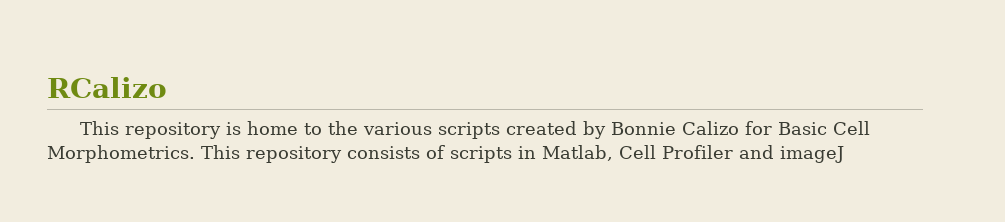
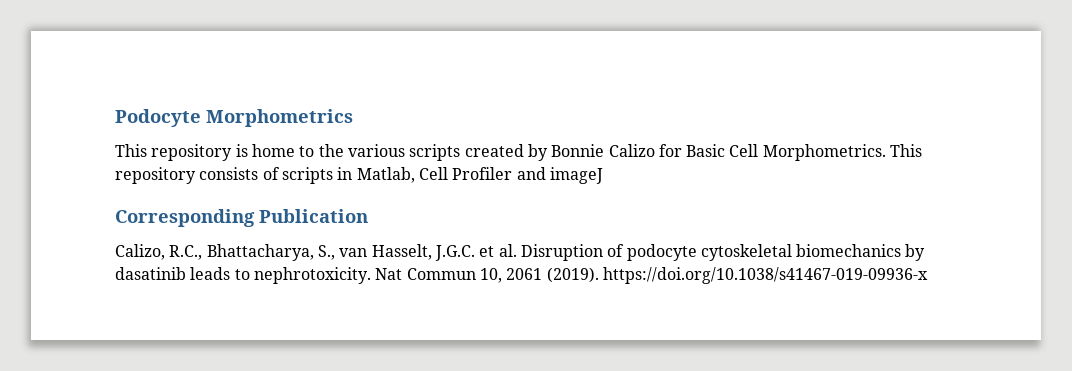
- RCalizo
+ Podocyte Morphometrics
+ Corresponding Publication
+ Calizo, R.C., Bhattacharya, S., van Hasselt, J.G.C. et al. Disruption of podocyte cytoskeletal biomechanics by dasatinib leads to nephrotoxicity. Nat Commun 10, 2061 (2019). https://doi.org/10.1038/s41467-019-09936-x

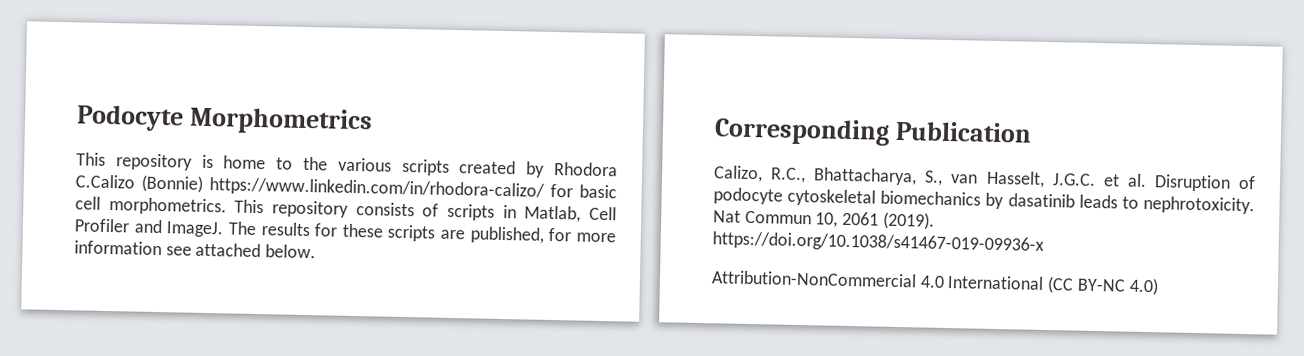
- This repository is home to the various scripts created by Bonnie Calizo for Basic Cell Morphometrics.
+ This repository is home to the various scripts created by Rhodora C.Calizo (Bonnie) https://www.linkedin.com/in/rhodora-calizo/ for basic cell morphometrics.
- This repository consists of scripts in Matlab, Cell Profiler and imageJ
+ This repository consists of scripts in Matlab, Cell Profiler and ImageJ. The results for these scripts are published, for more information see attached below.
+ Attribution-NonCommercial 4.0 International (CC BY-NC 4.0)

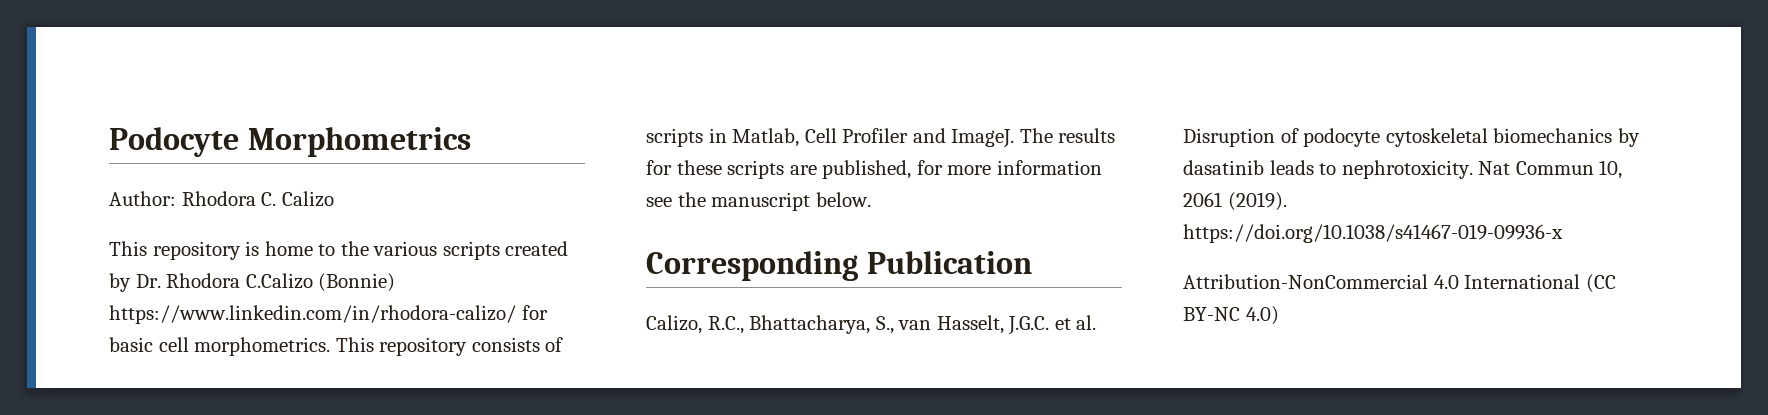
+ Author: Rhodora C. Calizo
- This repository is home to the various scripts created by Rhodora C.Calizo (Bonnie) https://www.linkedin.com/in/rhodora-calizo/ for basic cell morphometrics.
+ This repository is home to the various scripts created by Dr. Rhodora C.Calizo (Bonnie) https://www.linkedin.com/in/rhodora-calizo/ for basic cell morphometrics.
- The results for these scripts are published, for more information see attached below.
+ The results for these scripts are published, for more information see the manuscript below.

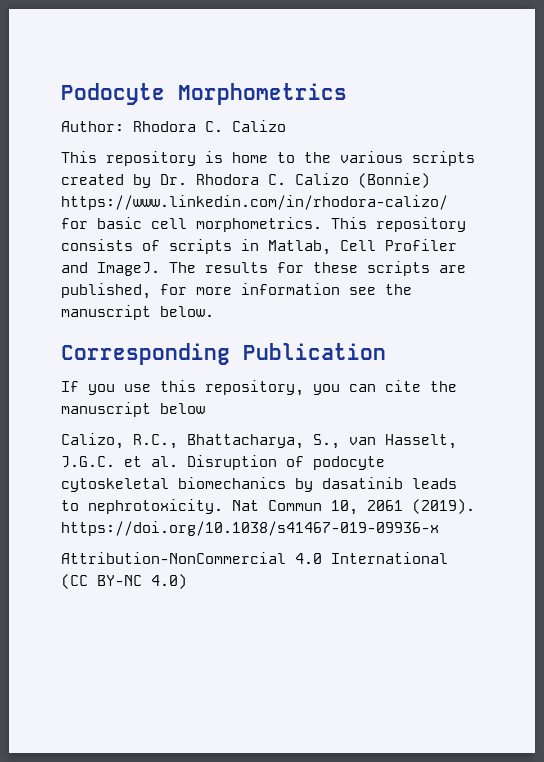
- This repository is home to the various scripts created by Dr. Rhodora C.Calizo (Bonnie) https://www.linkedin.com/in/rhodora-calizo/ for basic cell morphometrics.
+ This repository is home to the various scripts created by Dr. Rhodora C. Calizo (Bonnie) https://www.linkedin.com/in/rhodora-calizo/ for basic cell morphometrics.
+ If you use this repository, you can cite the manuscript below

